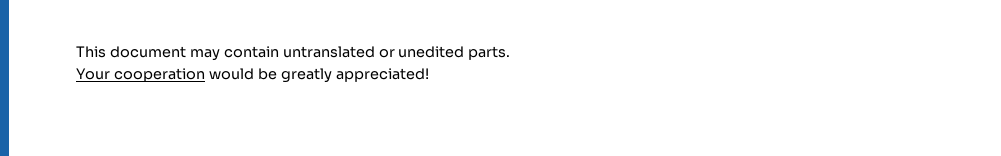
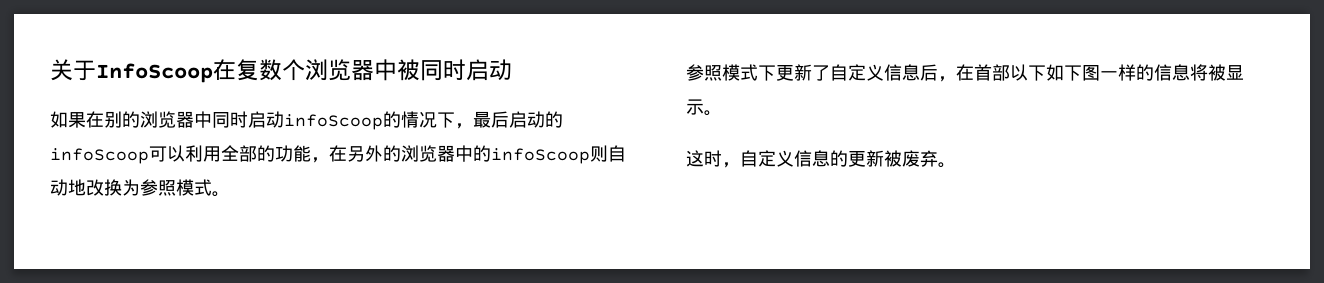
- This document may contain untranslated or unedited parts.
- Your cooperation would be greatly appreciated!
+ 关于InfoScoop在复数个浏览器中被同时启动
+ 如果在别的浏览器中同时启动infoScoop的情况下，最后启动的infoScoop可以利用全部的功能，在另外的浏览器中的infoScoop则自动地改换为参照模式。
+ 参照模式下更新了自定义信息后，在首部以下如下图一样的信息将被显示。
+ 这时，自定义信息的更新被废弃。

